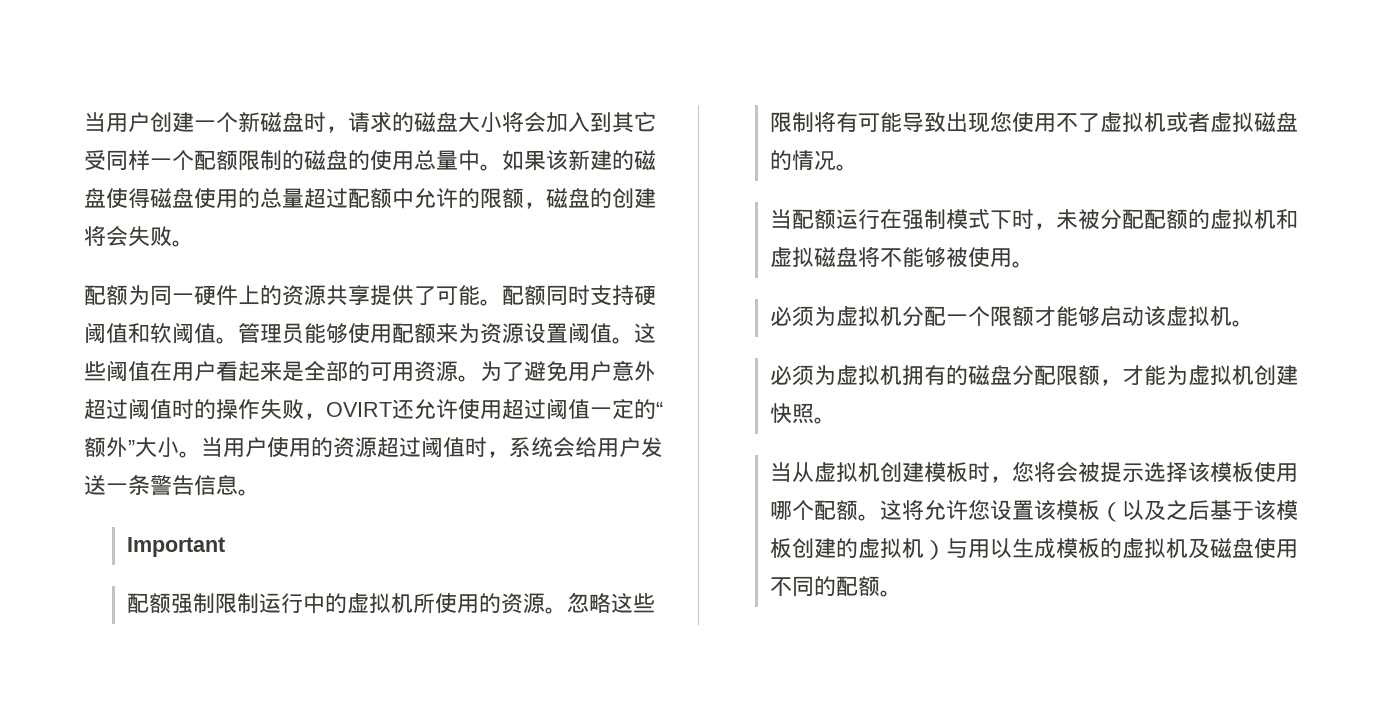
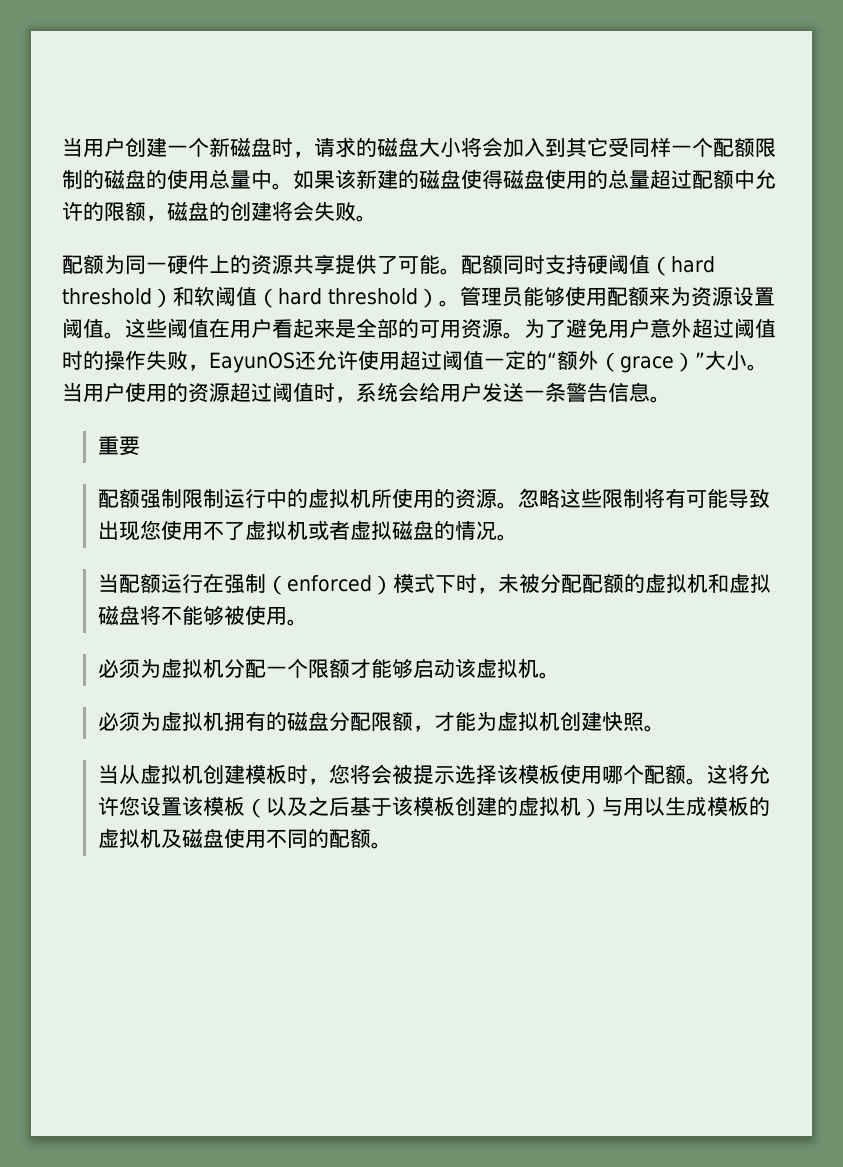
- 配额同时支持硬阈值和软阈值。
+ 配额同时支持硬阈值（hard threshold）和软阈值（hard threshold）。
- 为了避免用户意外超过阈值时的操作失败，OVIRT还允许使用超过阈值一定的“额外”大小。
+ 为了避免用户意外超过阈值时的操作失败，EayunOS还允许使用超过阈值一定的“额外（grace）”大小。
- Important
+ 重要
- 当配额运行在强制模式下时，未被分配配额的虚拟机和虚拟磁盘将不能够被使用。
+ 当配额运行在强制（enforced）模式下时，未被分配配额的虚拟机和虚拟磁盘将不能够被使用。

